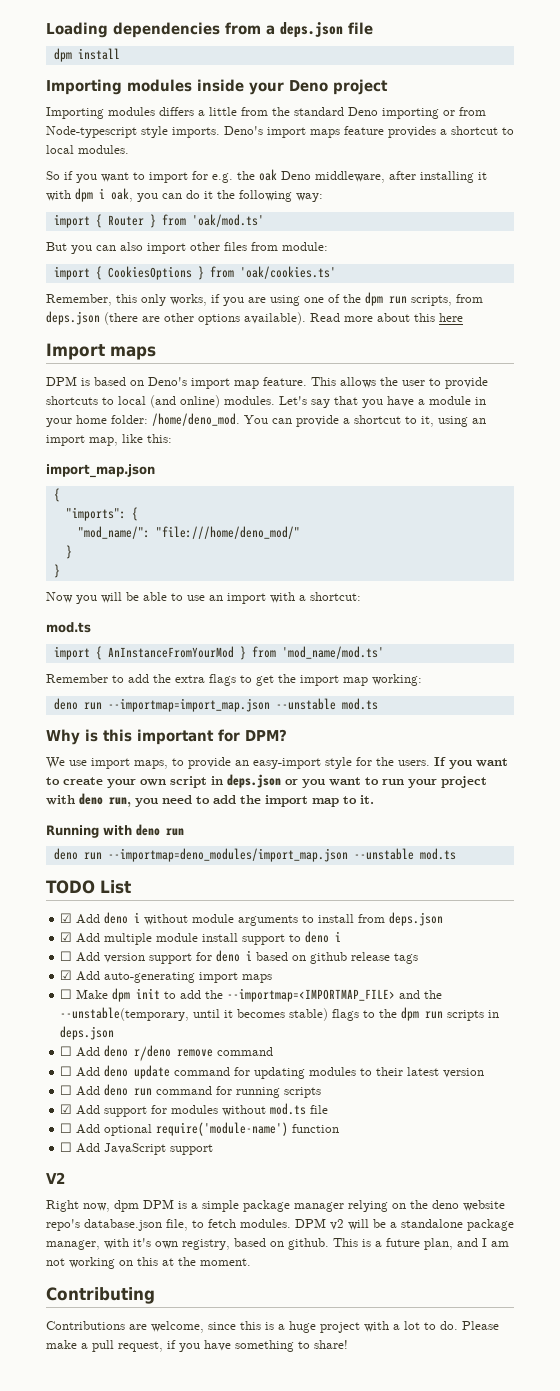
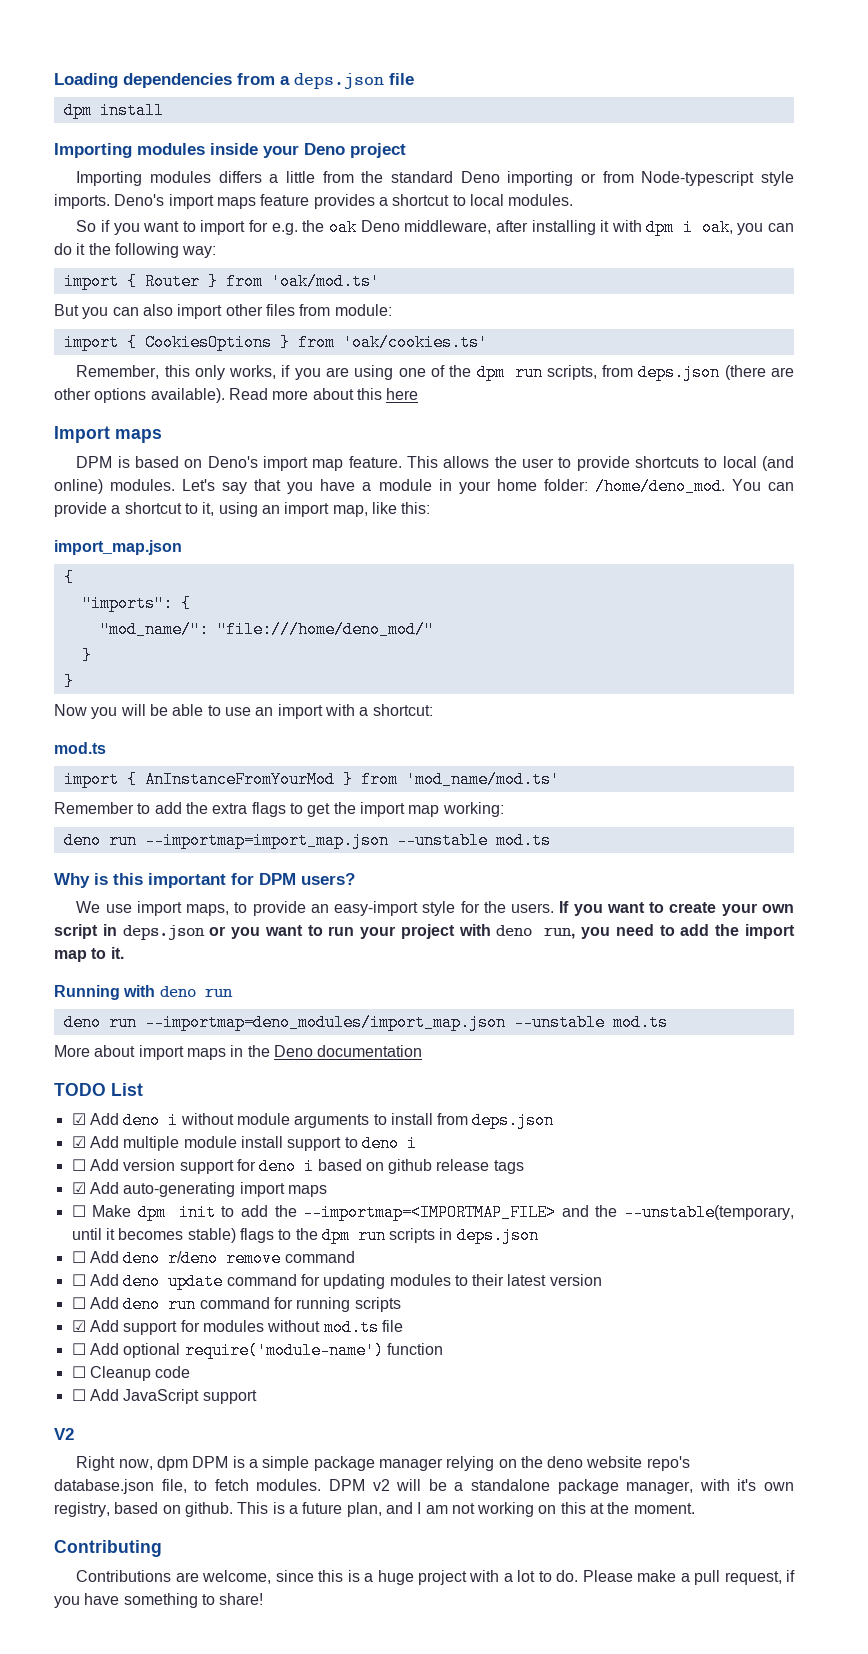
- Why is this important for DPM?
+ Why is this important for DPM users?
+ More about import maps in the Deno documentation
+ ☐ Cleanup code

